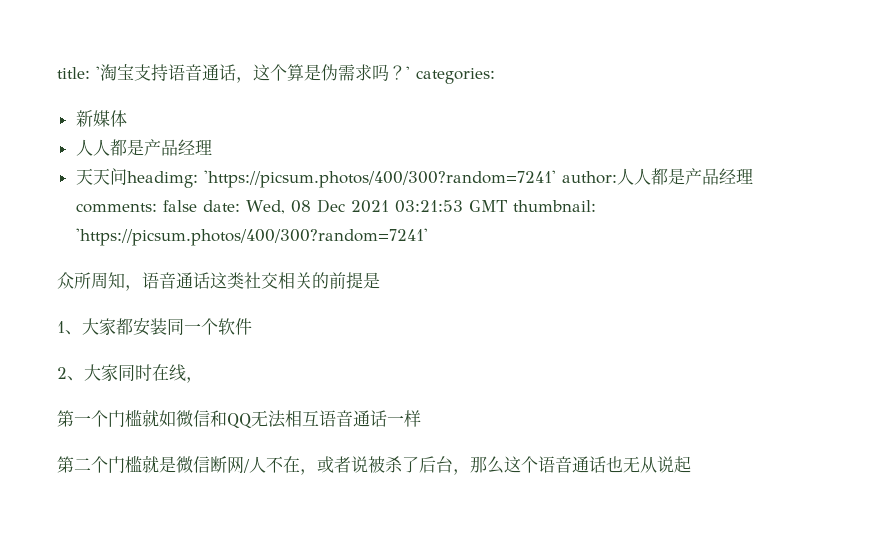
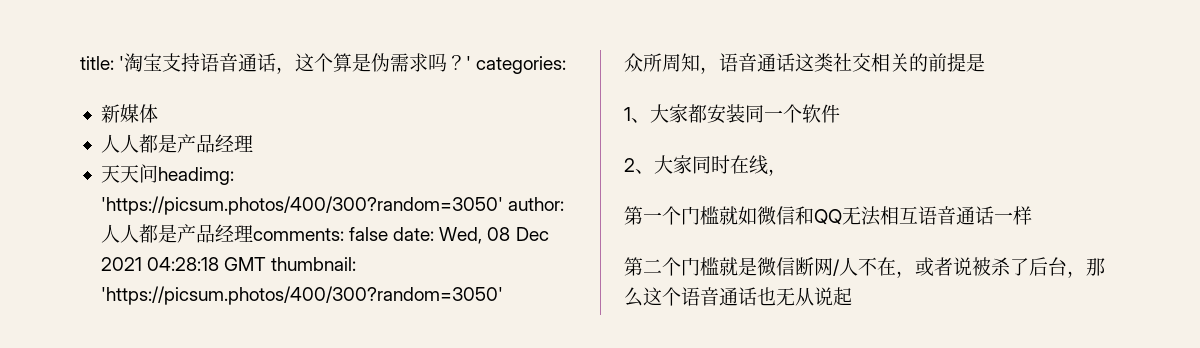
- 天天问headimg: 'https://picsum.photos/400/300?random=7241' author:人人都是产品经理comments: false date: Wed, 08 Dec 2021 03:21:53 GMT thumbnail: 'https://picsum.photos/400/300?random=7241'
+ 天天问headimg: 'https://picsum.photos/400/300?random=3050' author:人人都是产品经理comments: false date: Wed, 08 Dec 2021 04:28:18 GMT thumbnail: 'https://picsum.photos/400/300?random=3050'

